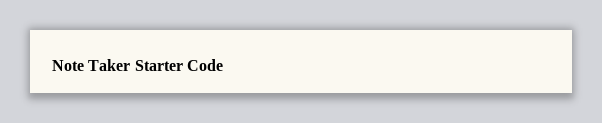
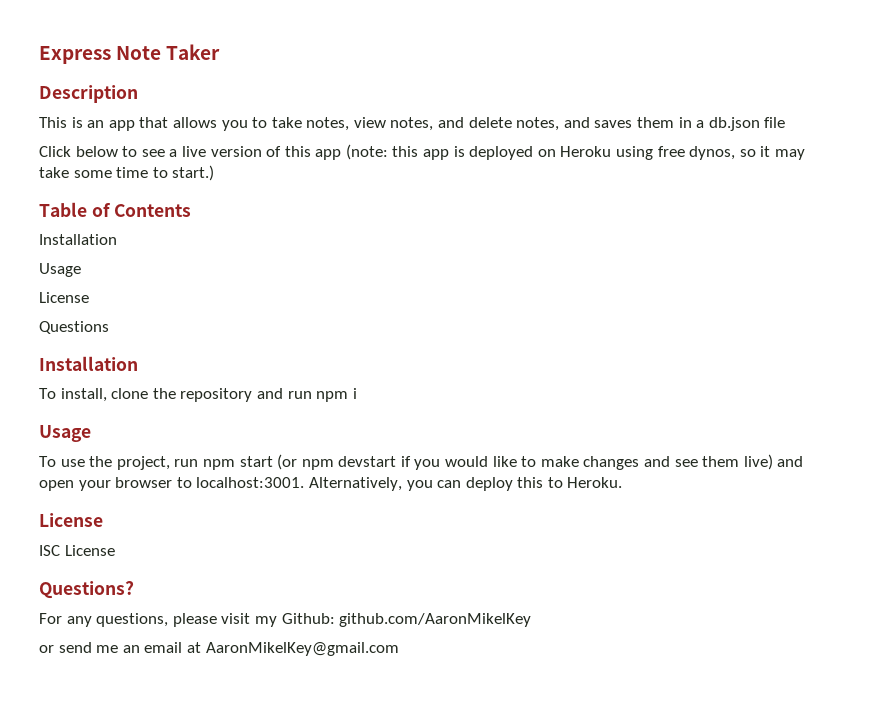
- Note Taker Starter Code
+ Express Note Taker
+ Description
+ This is an app that allows you to take notes, view notes, and delete notes, and saves them in a db.json file
+ Click below to see a live version of this app (note: this app is deployed on Heroku using free dynos, so it may take some time to start.)
+ Table of Contents
+ Installation
+ Usage
+ License
+ Questions
+ Installation
+ To install, clone the repository and run npm i
+ Usage
+ To use the project, run npm start (or npm devstart if you would like to make changes and see them live) and open your browser to localhost:3001. Alternatively, you can deploy this to Heroku.
+ License
+ ISC License
+ Questions?
+ For any questions, please visit my Github: github.com/AaronMikelKey
+ or send me an email at AaronMikelKey@gmail.com

